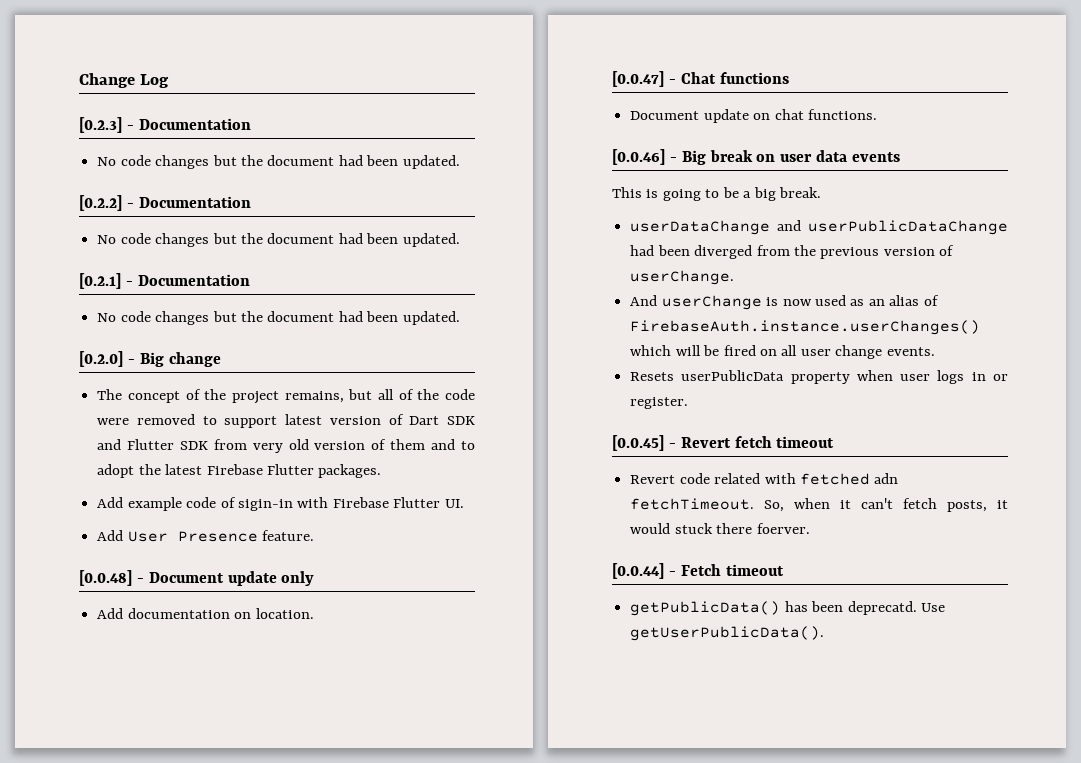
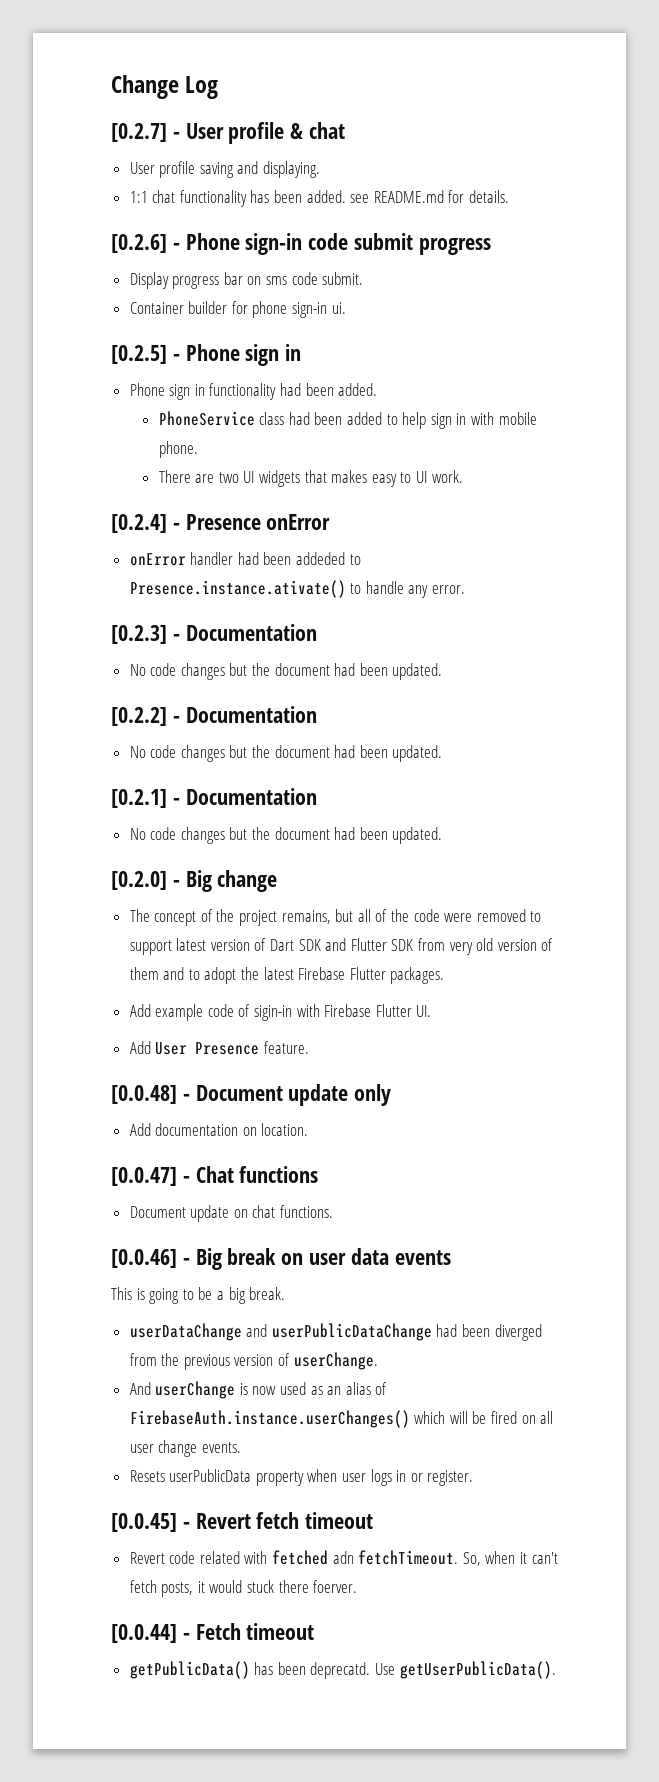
+ [0.2.7] - User profile & chat
+ User profile saving and displaying.
+ 1:1 chat functionality has been added. see README.md for details.
+ [0.2.6] - Phone sign-in code submit progress
+ Display progress bar on sms code submit.
+ Container builder for phone sign-in ui.
+ [0.2.5] - Phone sign in
+ Phone sign in functionality had been added.
+ PhoneService class had been added to help sign in with mobile phone.
+ There are two UI widgets that makes easy to UI work.
+ [0.2.4] - Presence onError
+ onError handler had been addeded to Presence.instance.ativate() to handle any error.

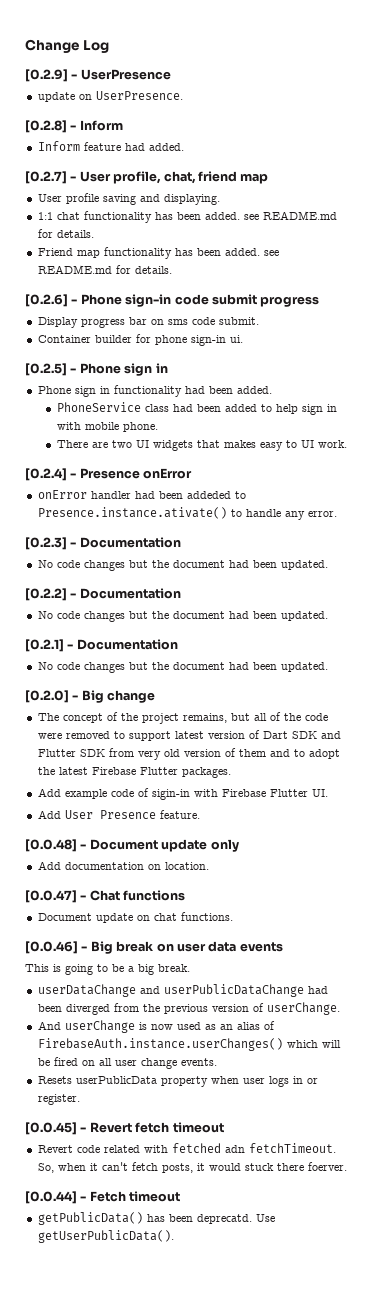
+ [0.2.9] - UserPresence
+ update on UserPresence.
+ [0.2.8] - Inform
+ Inform feature had added.
- [0.2.7] - User profile & chat
+ [0.2.7] - User profile, chat, friend map
+ Friend map functionality has been added. see README.md for details.

